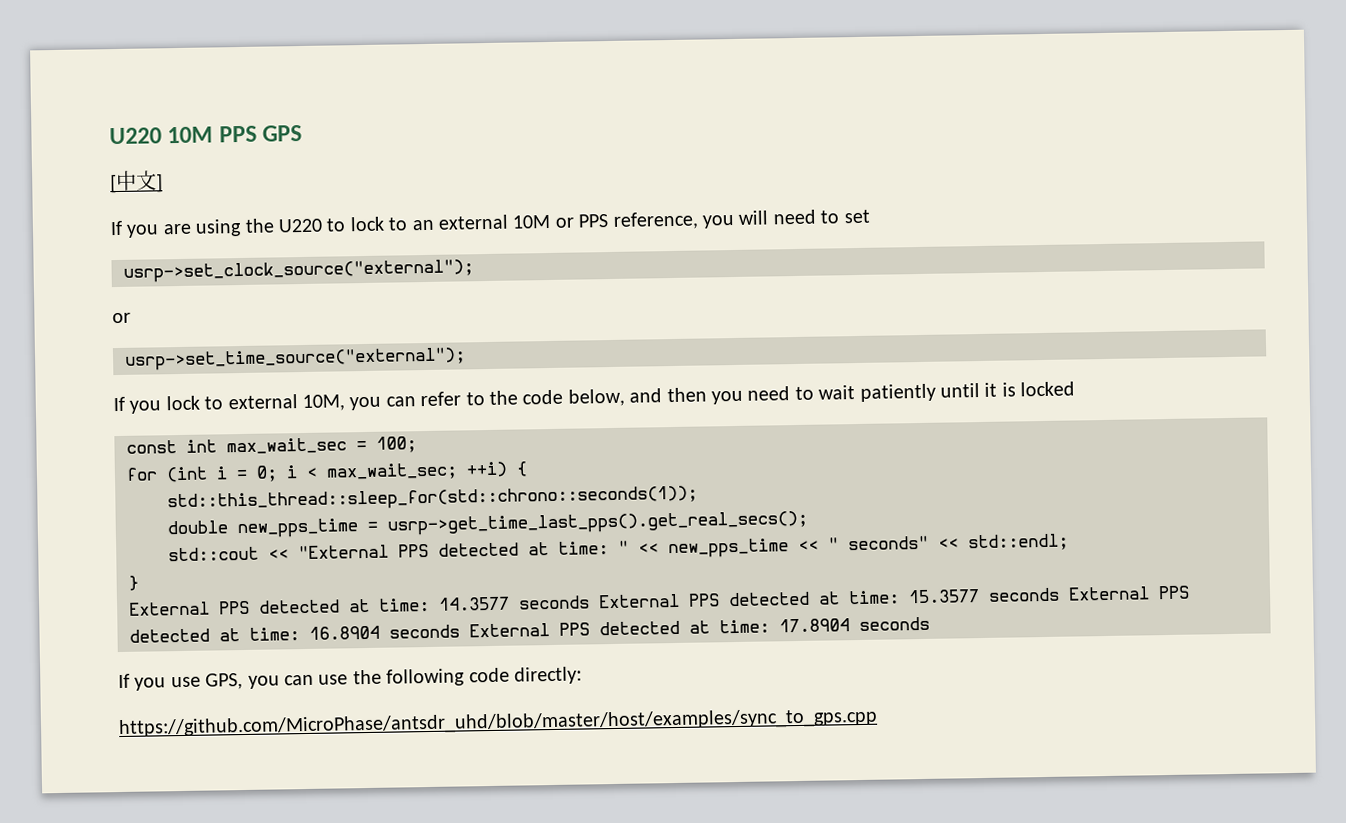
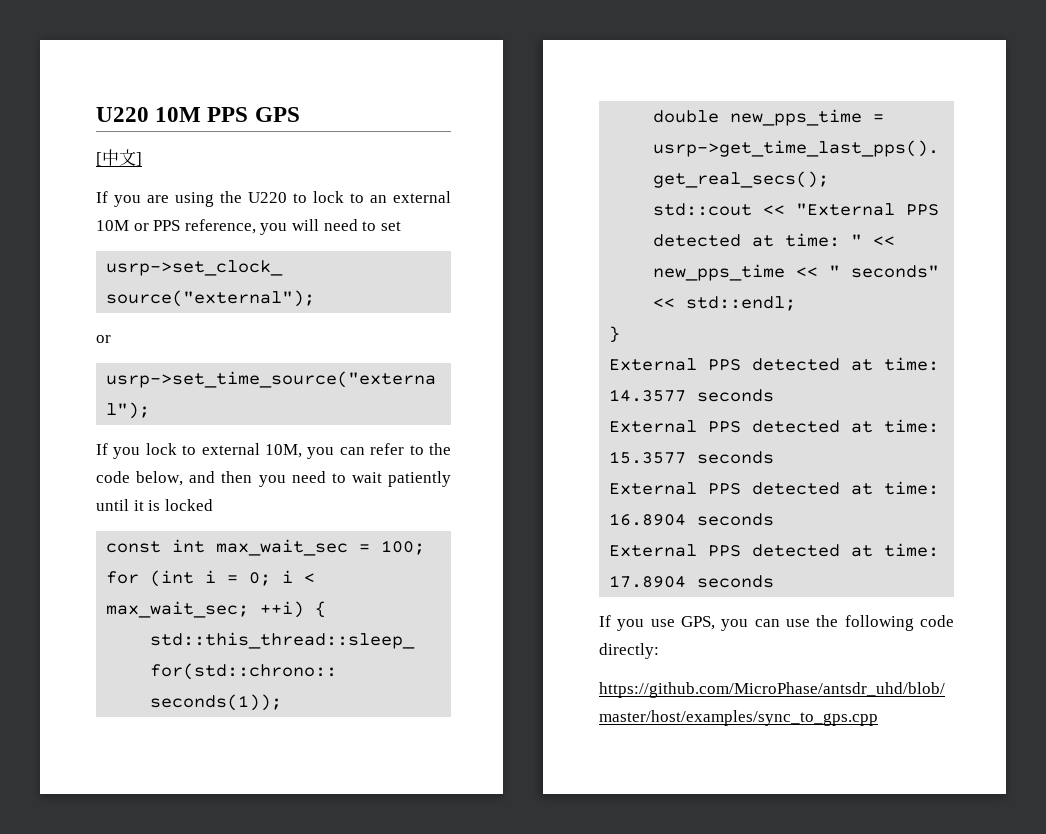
- External PPS detected at time: 14.3577 seconds External PPS detected at time: 15.3577 seconds External PPS detected at time: 16.8904 seconds External PPS detected at time: 17.8904 seconds
+ External PPS detected at time: 14.3577 seconds
+ External PPS detected at time: 15.3577 seconds
+ External PPS detected at time: 16.8904 seconds
+ External PPS detected at time: 17.8904 seconds

